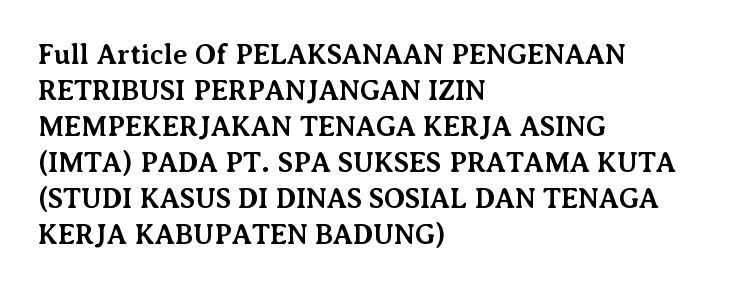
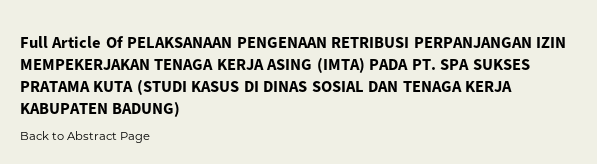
+ Back to Abstract Page

